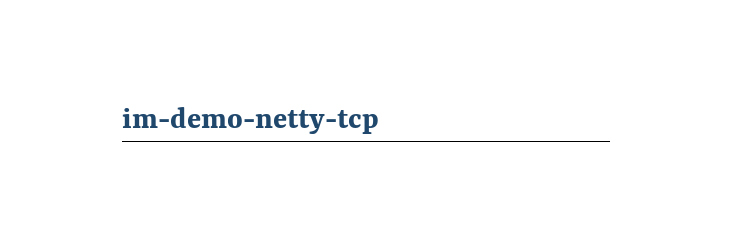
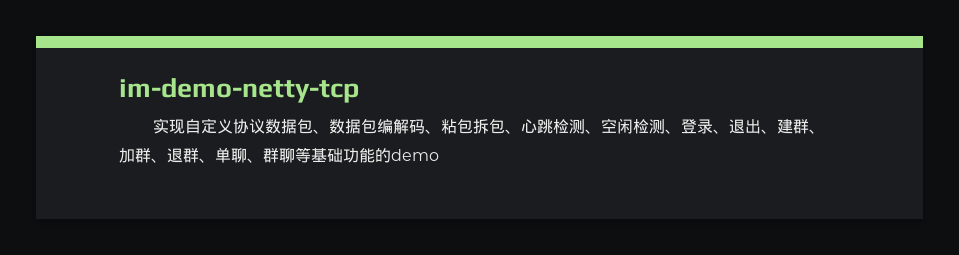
+ 实现自定义协议数据包、数据包编解码、粘包拆包、心跳检测、空闲检测、登录、退出、建群、加群、退群、单聊、群聊等基础功能的demo

